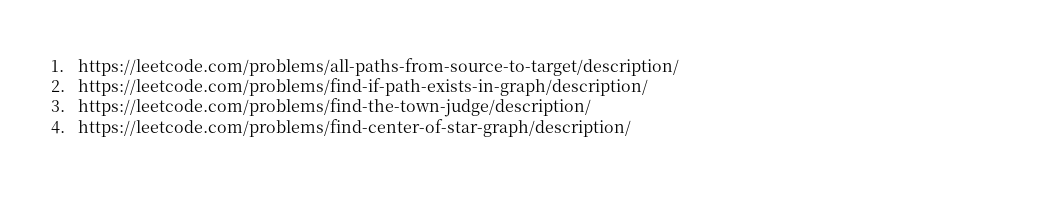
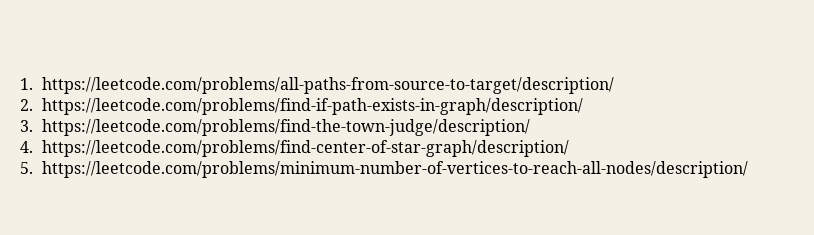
+ 5. https://leetcode.com/problems/minimum-number-of-vertices-to-reach-all-nodes/description/

